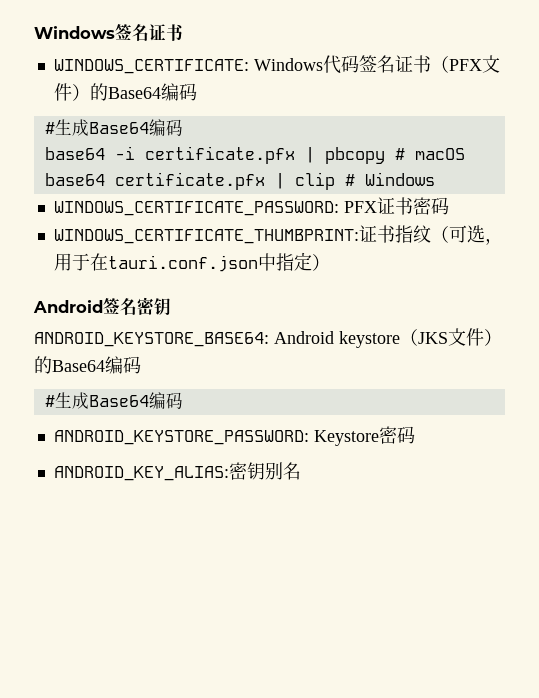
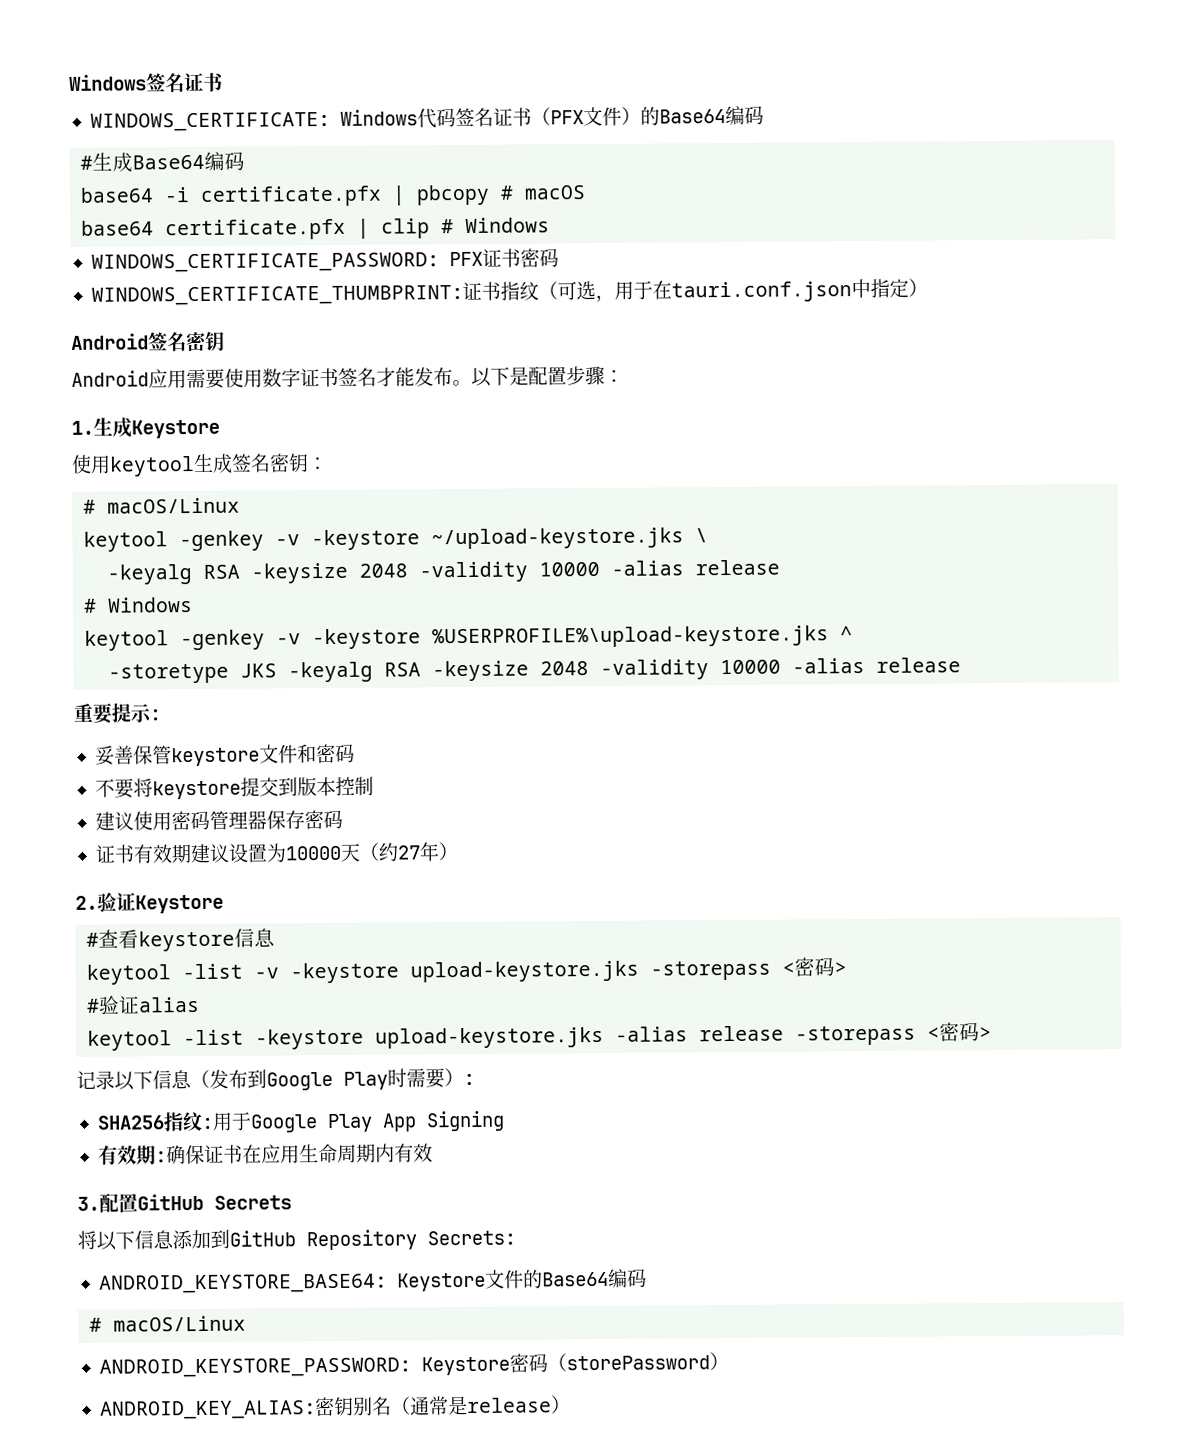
- ANDROID_KEYSTORE_BASE64: Android keystore（JKS文件）的Base64编码
- #生成Base64编码
+ Android应用需要使用数字证书签名才能发布。以下是配置步骤：
+ 1.生成Keystore
+ 使用keytool生成签名密钥：
+ # macOS/Linux
+ keytool -genkey -v -keystore ~/upload-keystore.jks \
+ -keyalg RSA -keysize 2048 -validity 10000 -alias release
+ # Windows
+ keytool -genkey -v -keystore %USERPROFILE%\upload-keystore.jks ^
+ -storetype JKS -keyalg RSA -keysize 2048 -validity 10000 -alias release
+ 重要提示:
+ 妥善保管keystore文件和密码
+ 不要将keystore提交到版本控制
+ 建议使用密码管理器保存密码
+ 证书有效期建议设置为10000天（约27年）
+ 2.验证Keystore
+ #查看keystore信息
+ keytool -list -v -keystore upload-keystore.jks -storepass <密码>
+ #验证alias
+ keytool -list -keystore upload-keystore.jks -alias release -storepass <密码>
+ 记录以下信息（发布到Google Play时需要）:
+ SHA256指纹:用于Google Play App Signing
+ 有效期:确保证书在应用生命周期内有效
+ 3.配置GitHub Secrets
+ 将以下信息添加到GitHub Repository Secrets:
+ ANDROID_KEYSTORE_BASE64: Keystore文件的Base64编码
+ # macOS/Linux
- ANDROID_KEYSTORE_PASSWORD: Keystore密码
+ ANDROID_KEYSTORE_PASSWORD: Keystore密码（storePassword）
- ANDROID_KEY_ALIAS:密钥别名
+ ANDROID_KEY_ALIAS:密钥别名（通常是release）

